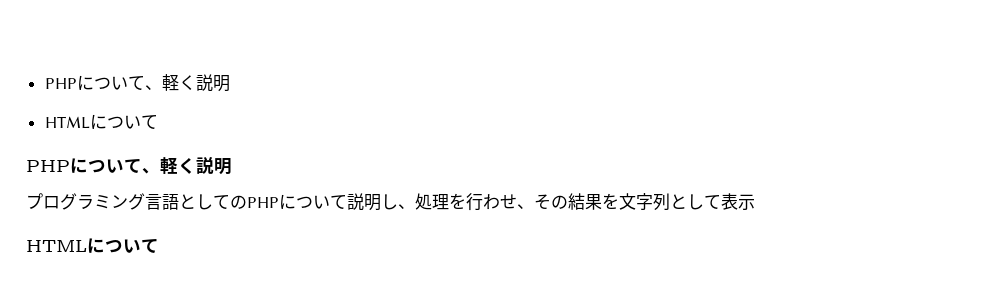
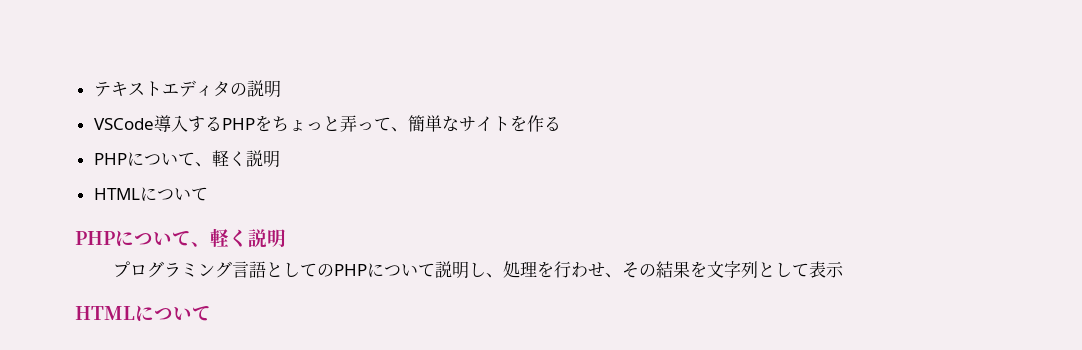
+ テキストエディタの説明
+ VSCode導入するPHPをちょっと弄って、簡単なサイトを作る

